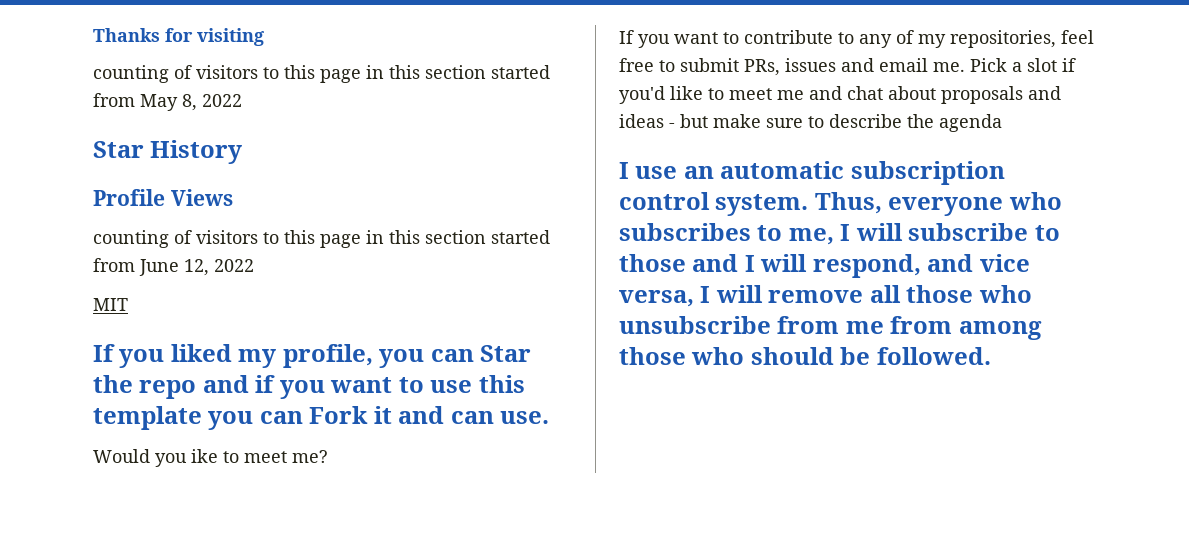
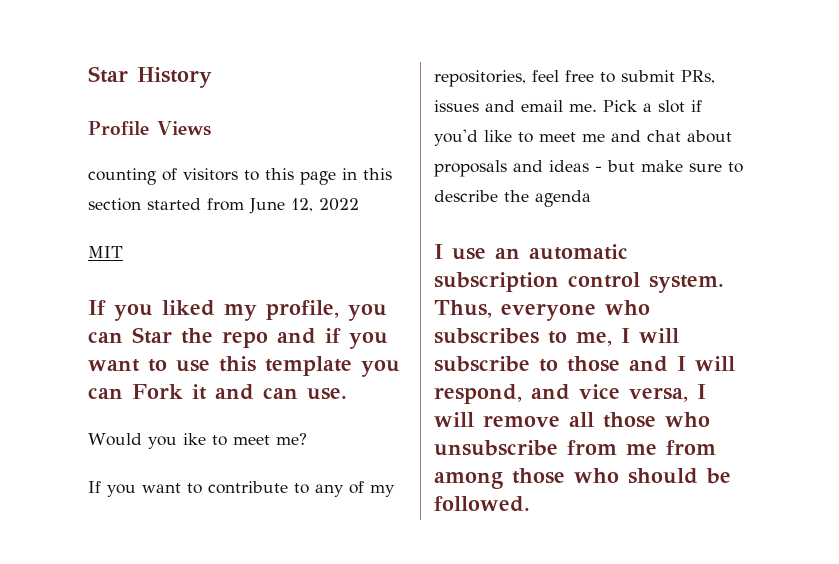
- Thanks for visiting
- counting of visitors to this page in this section started from May 8, 2022

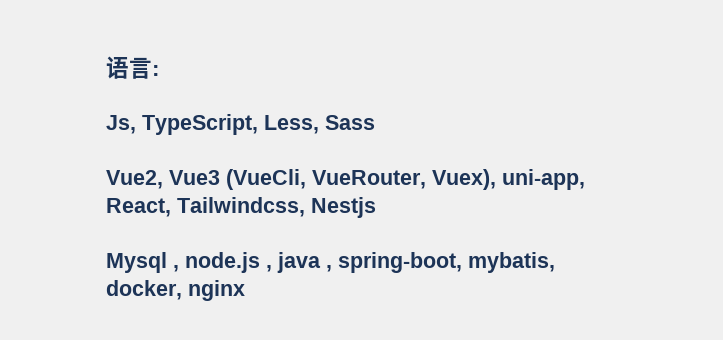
- Star History
- Profile Views
- counting of visitors to this page in this section started from June 12, 2022
- MIT
- If you liked my profile, you can Star the repo and if you want to use this template you can Fork it and can use.
- Would you ike to meet me?
- If you want to contribute to any of my repositories, feel free to submit PRs, issues and email me. Pick a slot if you'd like to meet me and chat about proposals and ideas - but make sure to describe the agenda
- I use an automatic subscription control system. Thus, everyone who subscribes to me, I will subscribe to those and I will respond, and vice versa, I will remove all those who unsubscribe from me from among those who should be followed.
+ 语言:
+ Js, TypeScript, Less, Sass
+ Vue2, Vue3 (VueCli, VueRouter, Vuex), uni-app, React, Tailwindcss, Nestjs
+ Mysql , node.js , java , spring-boot, mybatis, docker, nginx

